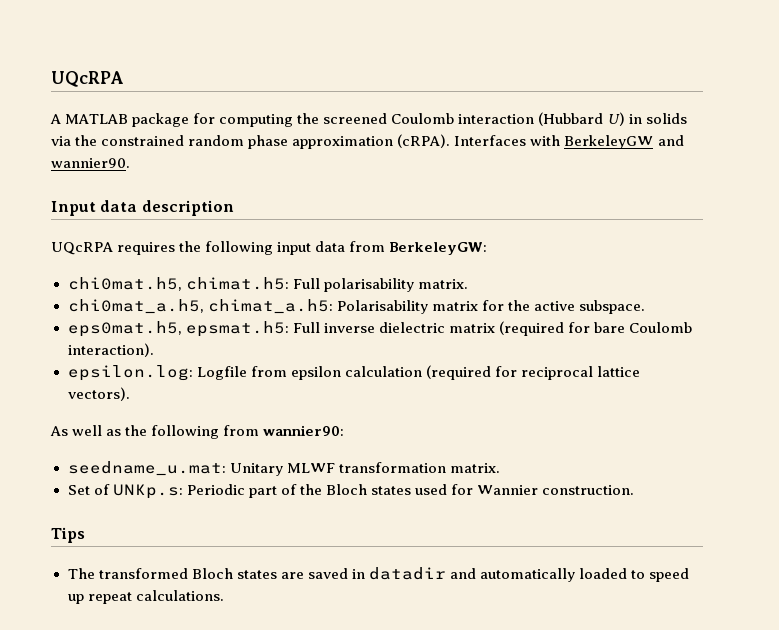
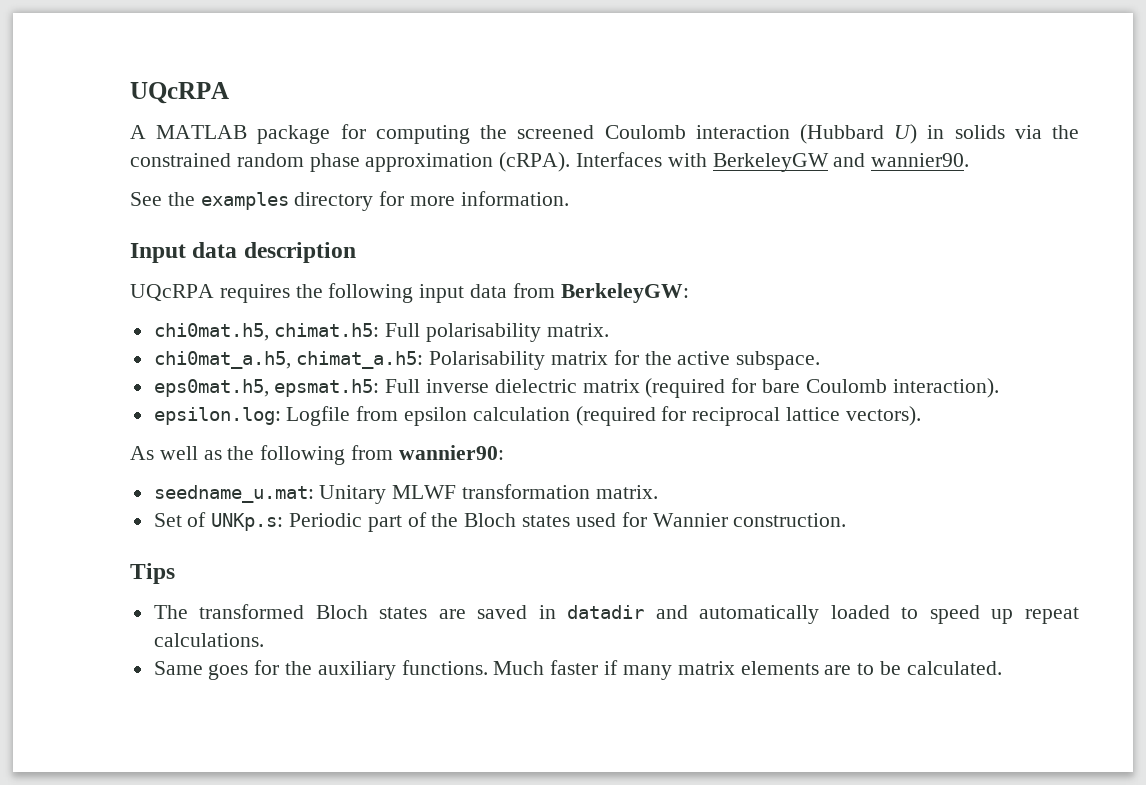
+ See the examples directory for more information.
+ Same goes for the auxiliary functions. Much faster if many matrix elements are to be calculated.

